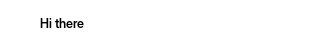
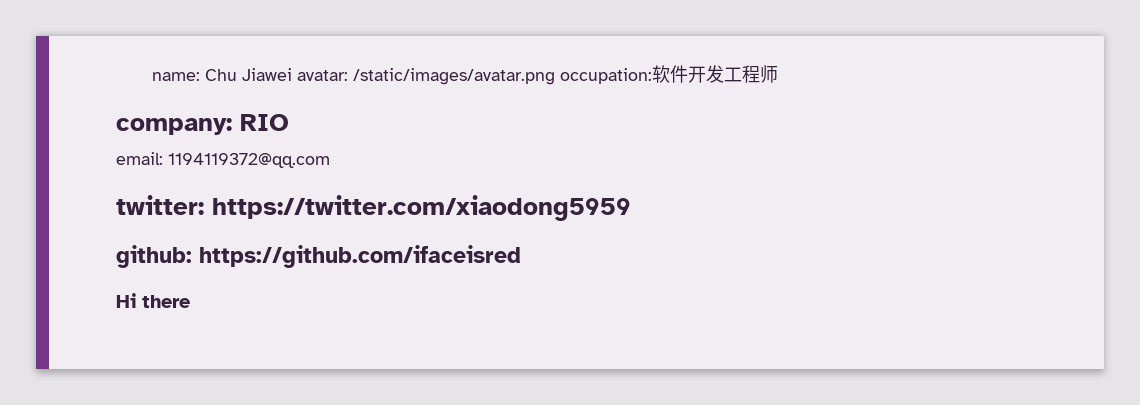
+ name: Chu Jiawei avatar: /static/images/avatar.png occupation:软件开发工程师
+ company: RIO
+ email: 1194119372@qq.com
+ twitter: https://twitter.com/xiaodong5959
+ github: https://github.com/ifaceisred

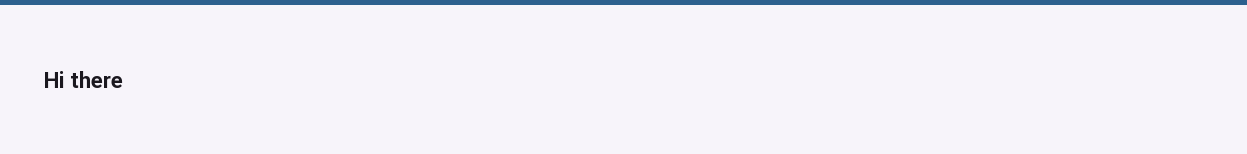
- name: Chu Jiawei avatar: /static/images/avatar.png occupation:软件开发工程师
- company: RIO
- email: 1194119372@qq.com
- twitter: https://twitter.com/xiaodong5959
- github: https://github.com/ifaceisred

